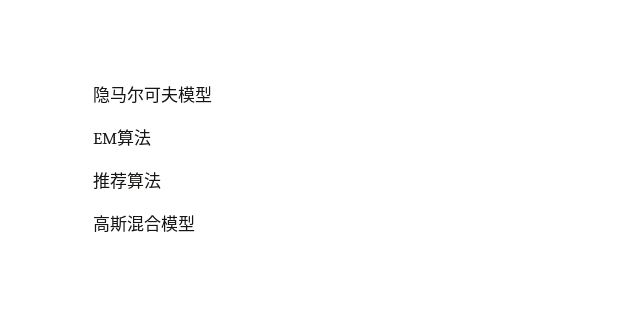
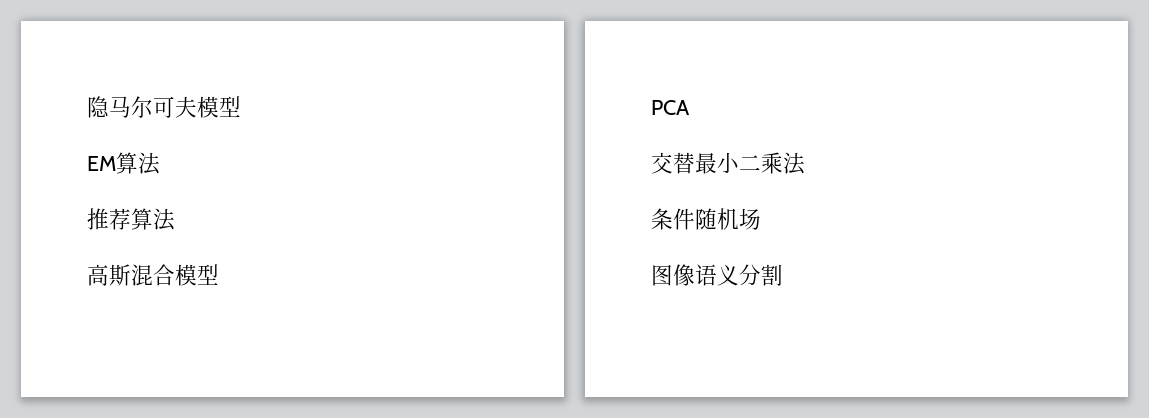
+ PCA
+ 交替最小二乘法
+ 条件随机场
+ 图像语义分割

